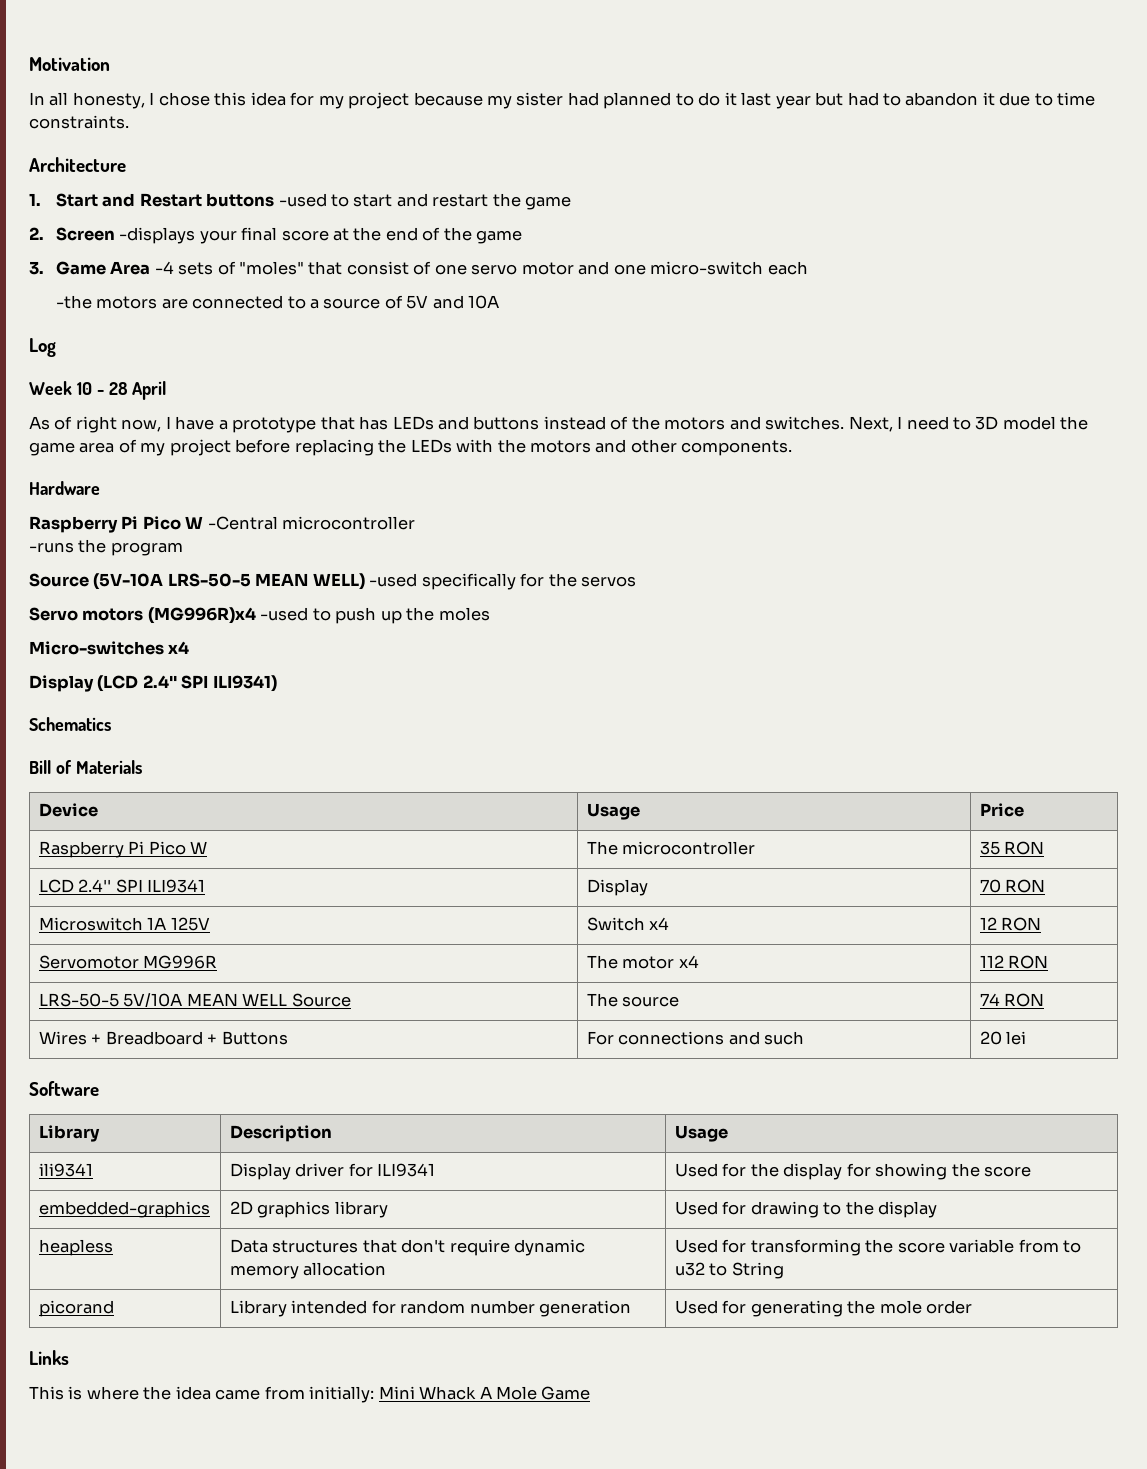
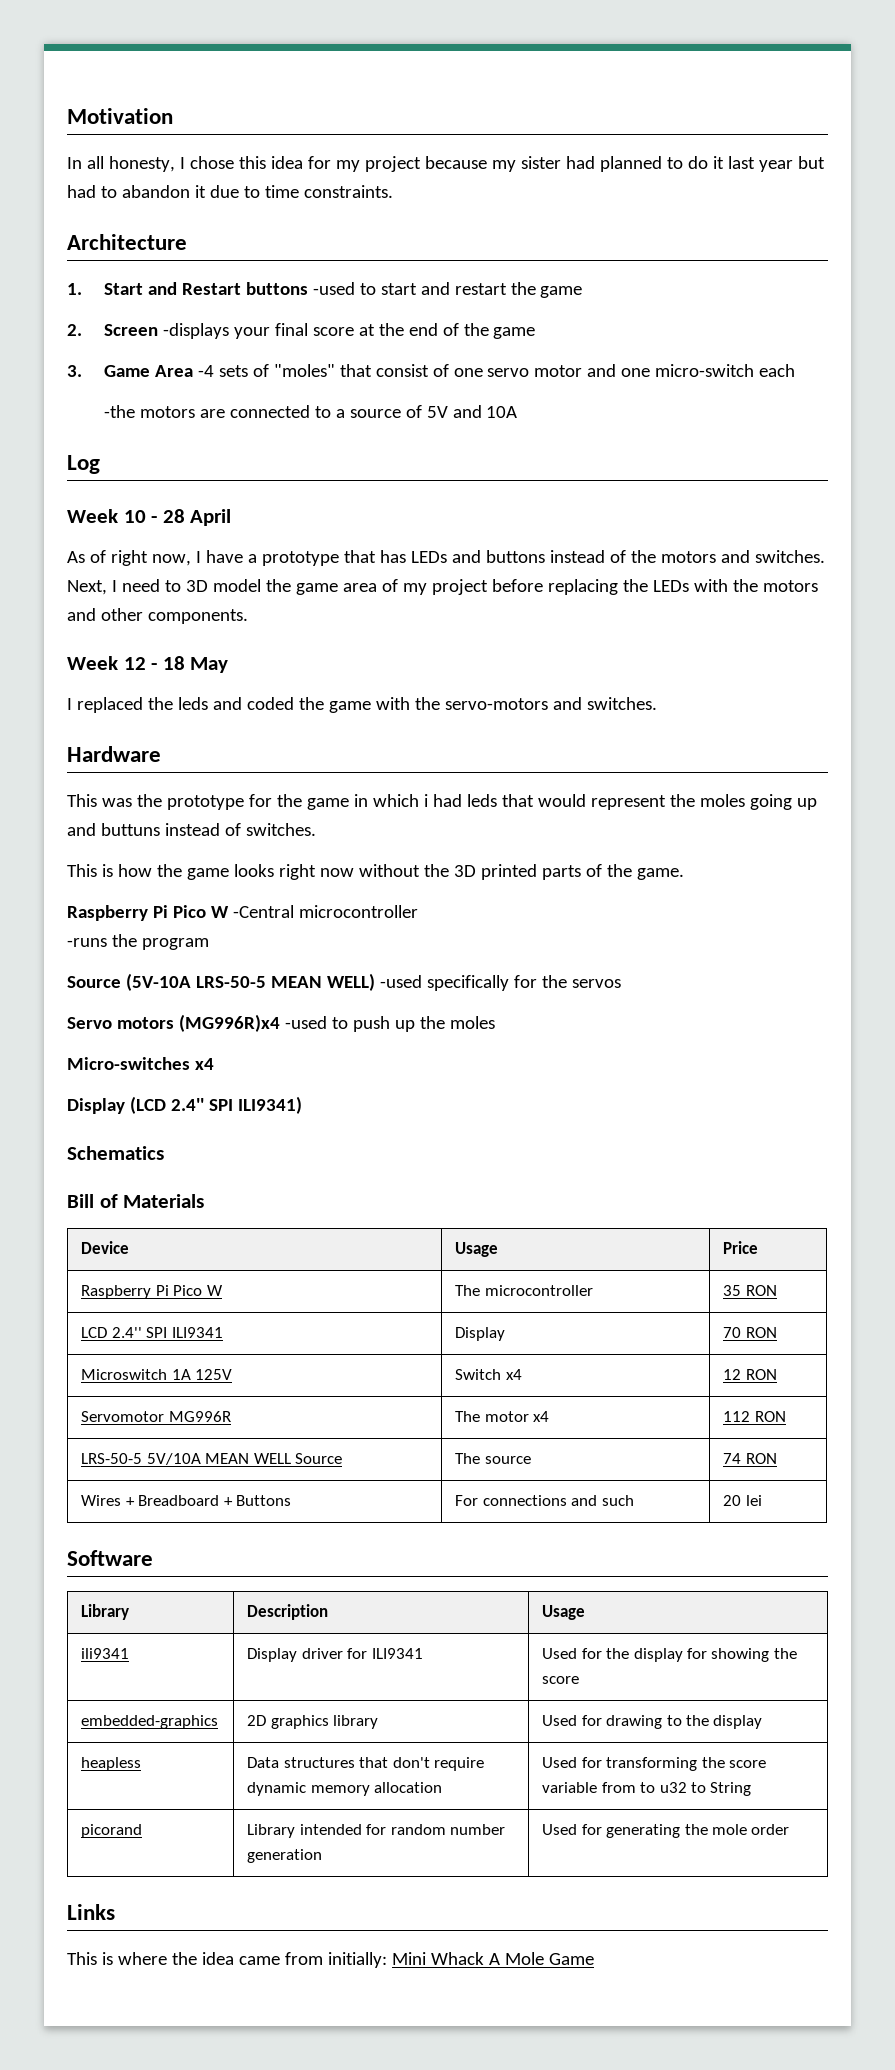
+ Week 12 - 18 May
+ I replaced the leds and coded the game with the servo-motors and switches.
  Hardware
+ This was the prototype for the game in which i had leds that would represent the moles going up and buttuns instead of switches.
+ This is how the game looks right now without the 3D printed parts of the game.

